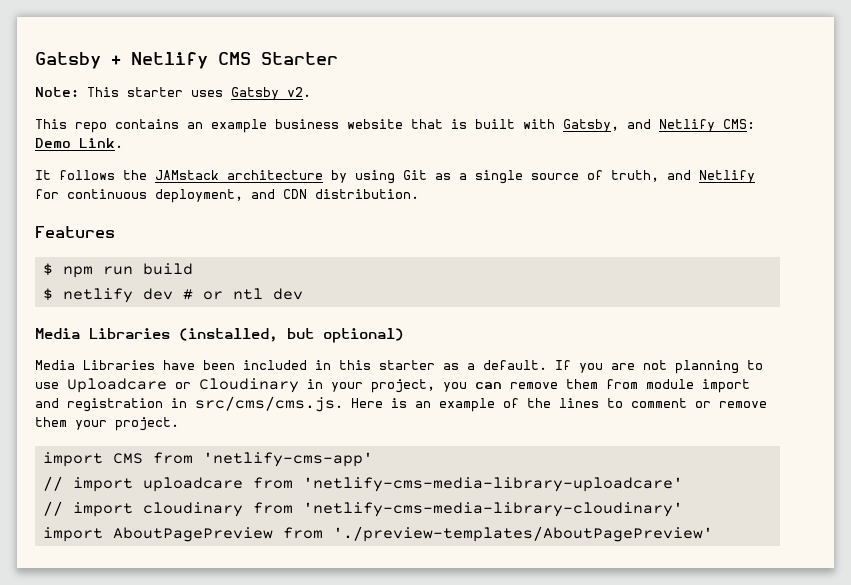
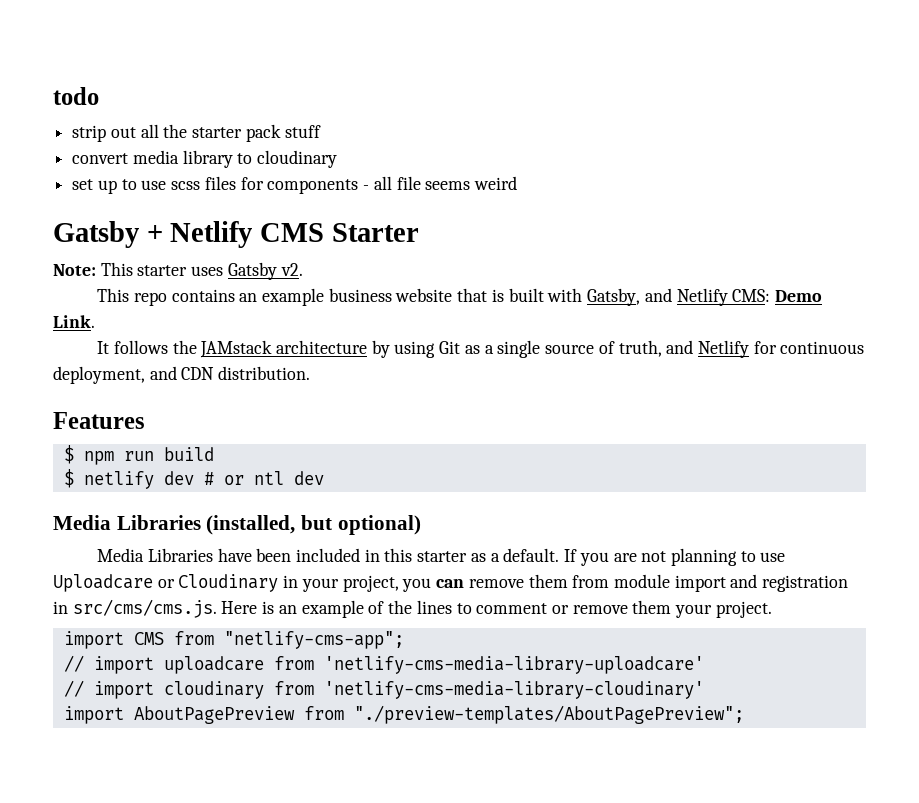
+ todo
+ strip out all the starter pack stuff
+ convert media library to cloudinary
+ set up to use scss files for components - all file seems weird
- import CMS from 'netlify-cms-app'
+ import CMS from "netlify-cms-app";
- import AboutPagePreview from './preview-templates/AboutPagePreview'
+ import AboutPagePreview from "./preview-templates/AboutPagePreview";

